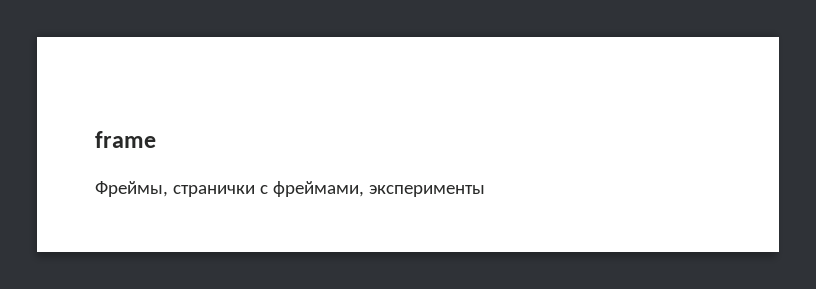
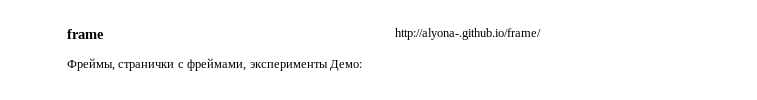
- Фреймы, странички с фреймами, эксперименты
+ Фреймы, странички с фреймами, эксперименты Демо: http://alyona-.github.io/frame/

